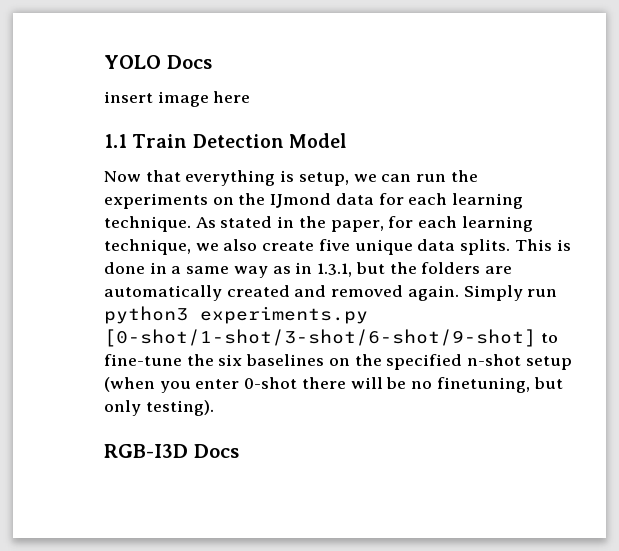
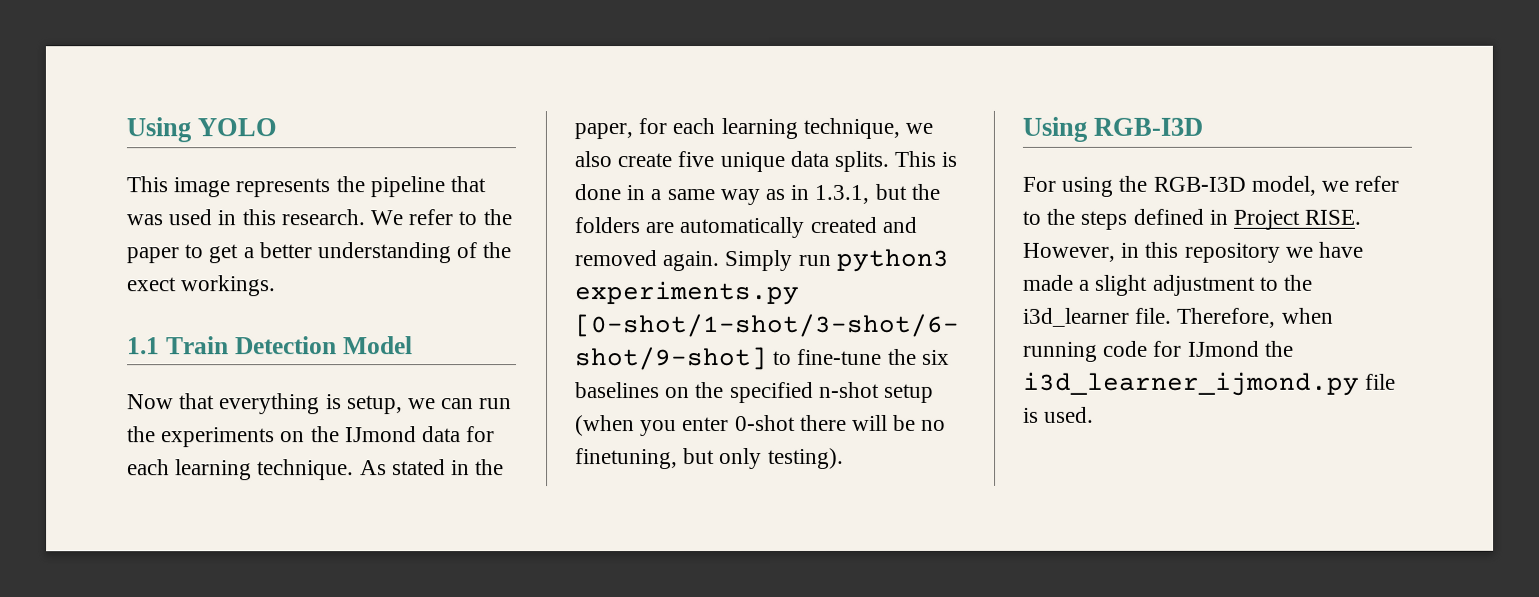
- YOLO Docs
- insert image here
+ Using YOLO
+ This image represents the pipeline that was used in this research. We refer to the paper to get a better understanding of the exect workings.
- RGB-I3D Docs
+ Using RGB-I3D
+ For using the RGB-I3D model, we refer to the steps defined in Project RISE. However, in this repository we have made a slight adjustment to the i3d_learner file. Therefore, when running code for IJmond the i3d_learner_ijmond.py file is used.

